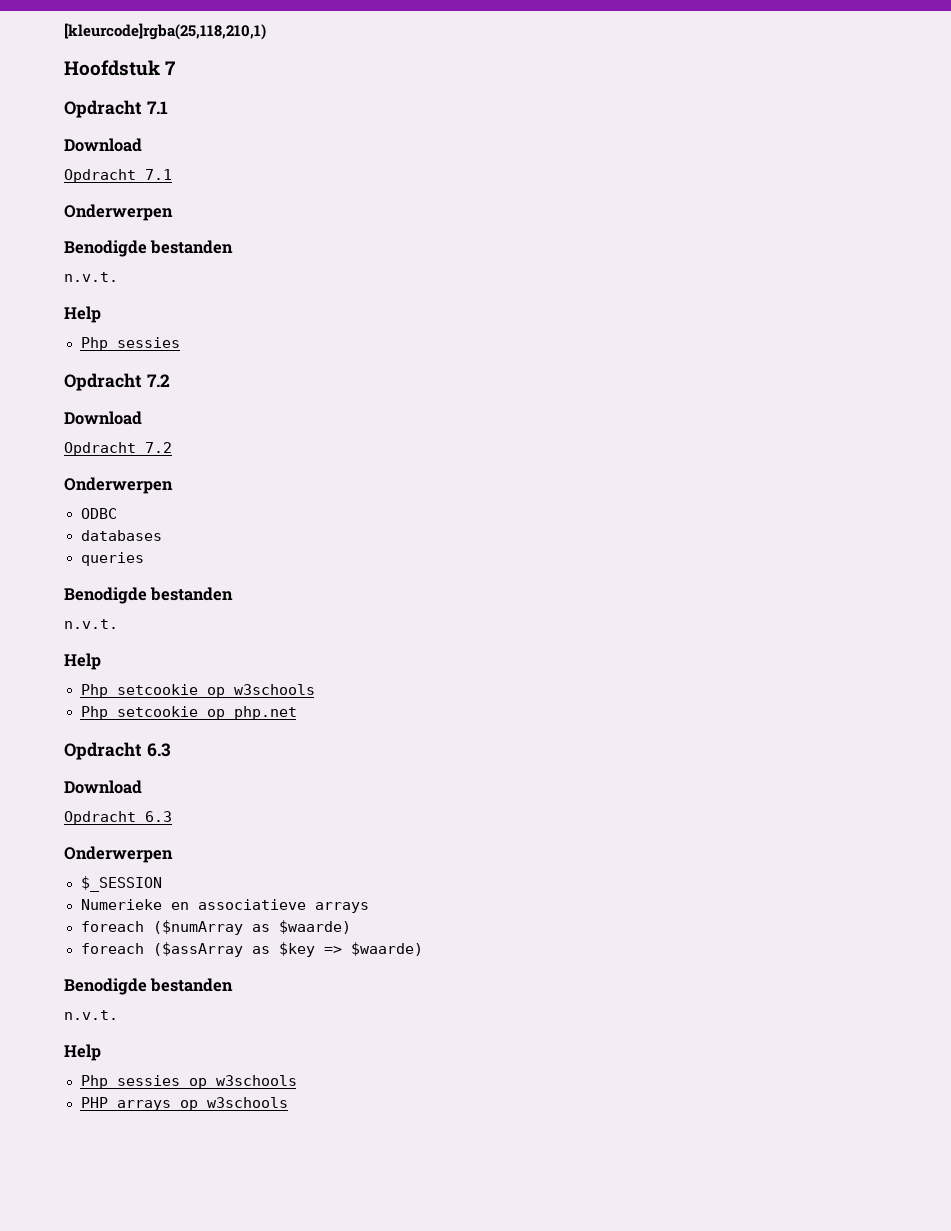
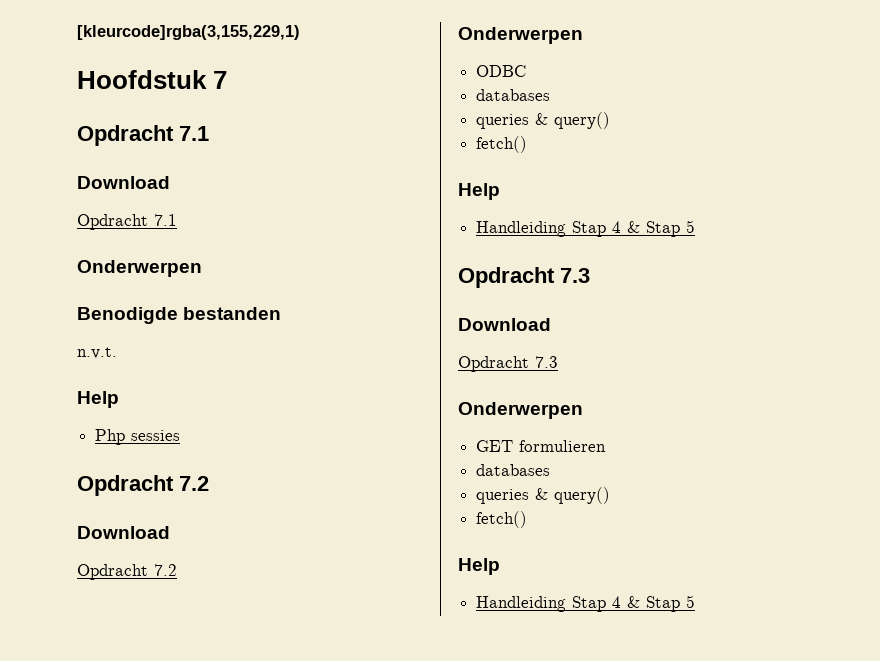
- [kleurcode]rgba(25,118,210,1)
+ [kleurcode]rgba(3,155,229,1)
  ODBC
  databases
- queries
- Benodigde bestanden
- n.v.t.
+ queries & query()
+ fetch()
  Help
- Php setcookie op w3schools
- Php setcookie op php.net
- Opdracht 6.3
+ Handleiding Stap 4 & Stap 5
+ Opdracht 7.3
  Download
- Opdracht 6.3
+ Opdracht 7.3
  Onderwerpen
- $_SESSION
- Numerieke en associatieve arrays
- foreach ($numArray as $waarde)
- foreach ($assArray as $key => $waarde)
- Benodigde bestanden
- n.v.t.
+ GET formulieren
+ databases
+ queries & query()
+ fetch()
  Help
- Php sessies op w3schools
- PHP arrays op w3schools
+ Handleiding Stap 4 & Stap 5

